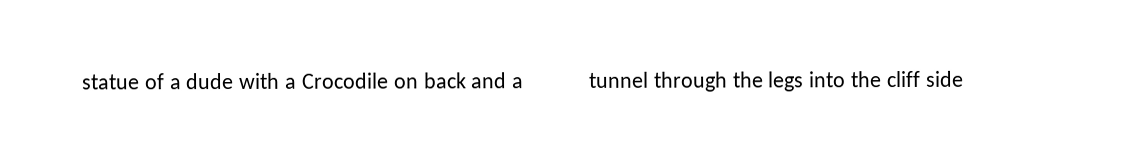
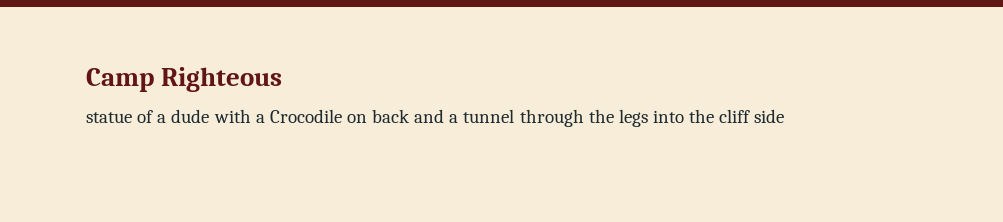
+ Camp Righteous

